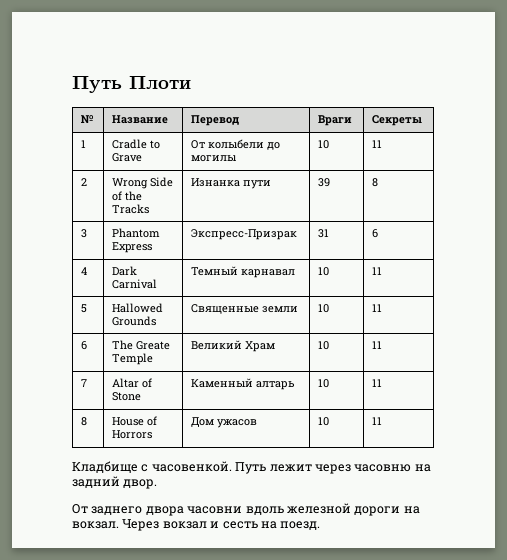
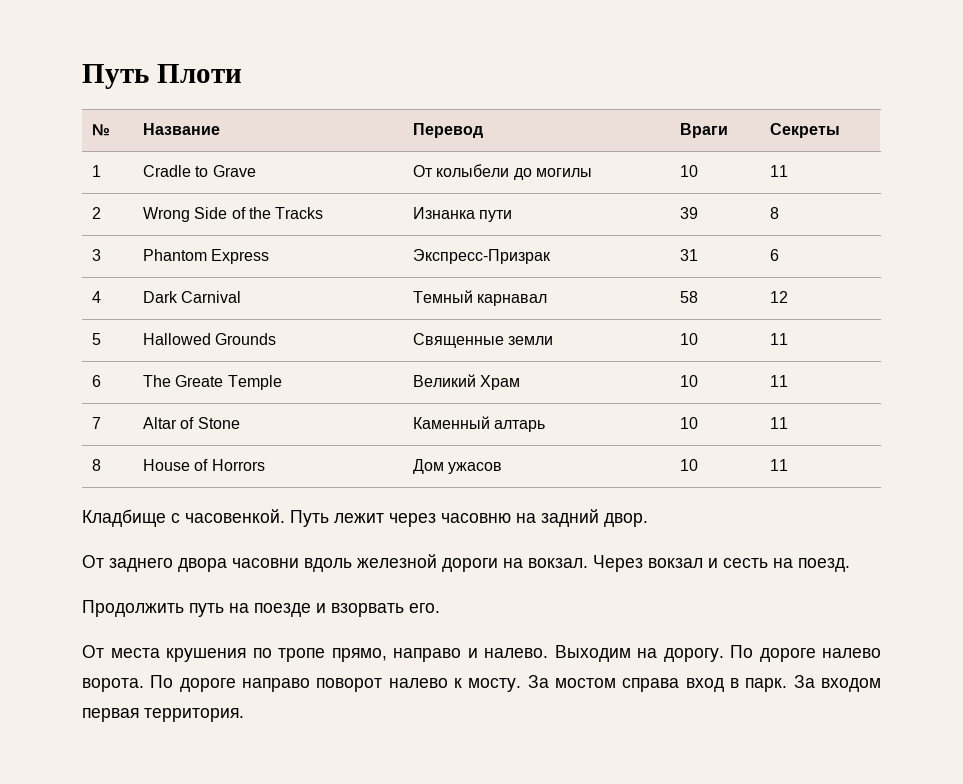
- 4 | Dark Carnival | Темный карнавал | 10 | 11
+ 4 | Dark Carnival | Темный карнавал | 58 | 12
+ Продолжить путь на поезде и взорвать его.
+ От места крушения по тропе прямо, направо и налево. Выходим на дорогу. По дороге налево ворота. По дороге направо поворот налево к мосту. За мостом справа вход в парк. За входом первая территория.

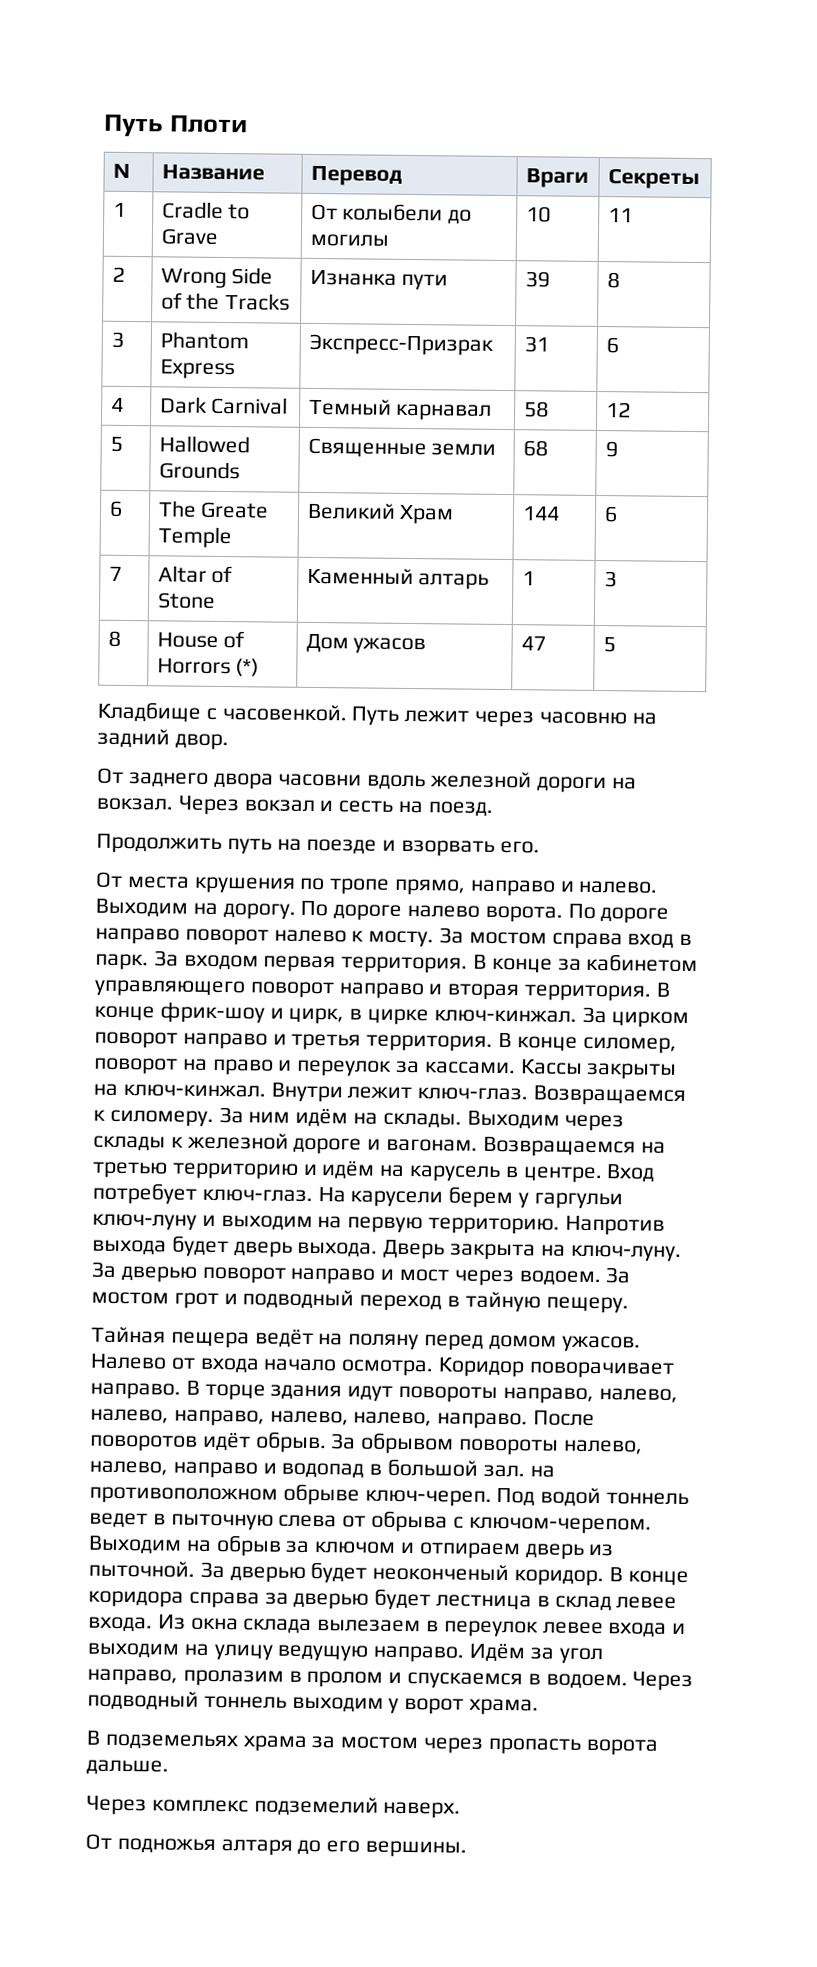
- 5 | Hallowed Grounds | Священные земли | 10 | 11
+ 5 | Hallowed Grounds | Священные земли | 68 | 9
- 6 | The Greate Temple | Великий Храм | 10 | 11
+ 6 | The Greate Temple | Великий Храм | 144 | 6
- 7 | Altar of Stone | Каменный алтарь | 10 | 11
+ 7 | Altar of Stone | Каменный алтарь | 1 | 3
- 8 | House of Horrors | Дом ужасов | 10 | 11
+ 8 | House of Horrors (*) | Дом ужасов | 47 | 5
+ В конце за кабинетом управляющего поворот направо и вторая территория. В конце фрик-шоу и цирк, в цирке ключ-кинжал. За цирком поворот направо и третья территория. В конце силомер, поворот на право и переулок за кассами. Кассы закрыты на ключ-кинжал. Внутри лежит ключ-глаз. Возвращаемся к силомеру. За ним идём на склады. Выходим через склады к железной дороге и вагонам. Возвращаемся на третью территорию и идём на карусель в центре. Вход потребует ключ-глаз. На карусели берем у гаргульи ключ-луну и выходим на первую территорию. Напротив выхода будет дверь выхода. Дверь закрыта на ключ-луну. За дверью поворот направо и мост через водоем. За мостом грот и подводный переход в тайную пещеру.
+ Тайная пещера ведёт на поляну перед домом ужасов. Налево от входа начало осмотра. Коридор поворачивает направо. В торце здания идут повороты направо, налево, налево, направо, налево, налево, направо. После поворотов идёт обрыв. За обрывом повороты налево, налево, направо и водопад в большой зал. на противоположном обрыве ключ-череп. Под водой тоннель ведет в пыточную слева от обрыва с ключом-черепом. Выходим на обрыв за ключом и отпираем дверь из пыточной. За дверью будет неоконченый коридор. В конце коридора справа за дверью будет лестница в склад левее входа. Из окна склада вылезаем в переулок левее входа и выходим на улицу ведущую направо. Идём за угол направо, пролазим в пролом и спускаемся в водоем. Через подводный тоннель выходим у ворот храма.
+ В подземельях храма за мостом через пропасть ворота дальше.
+ Через комплекс подземелий наверх.
+ От подножья алтаря до его вершины.

